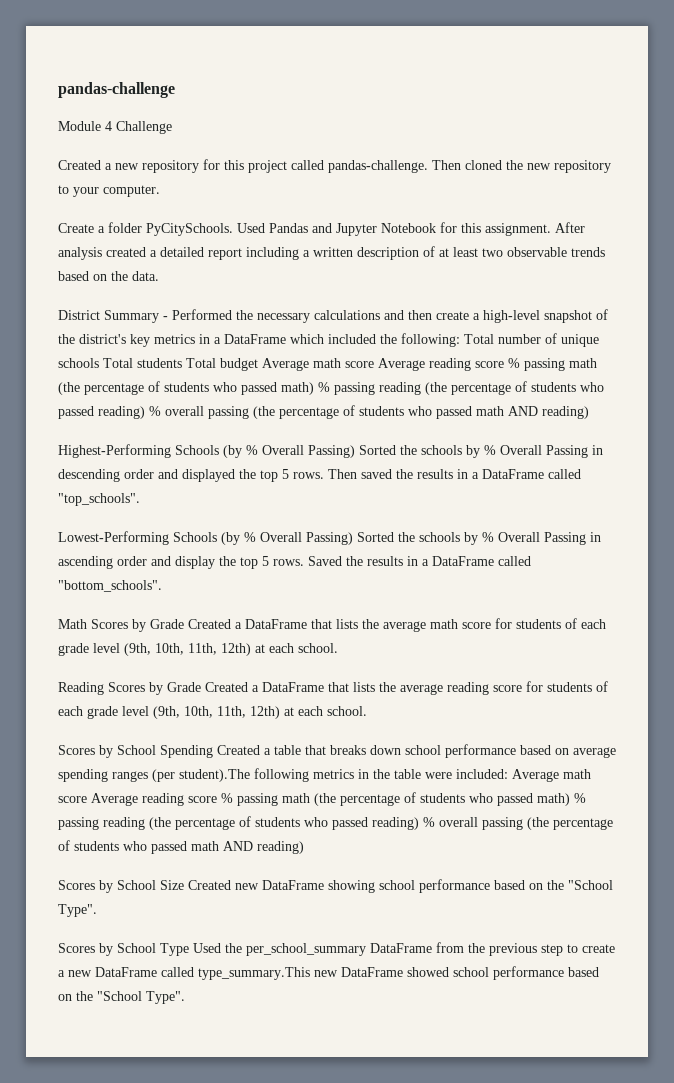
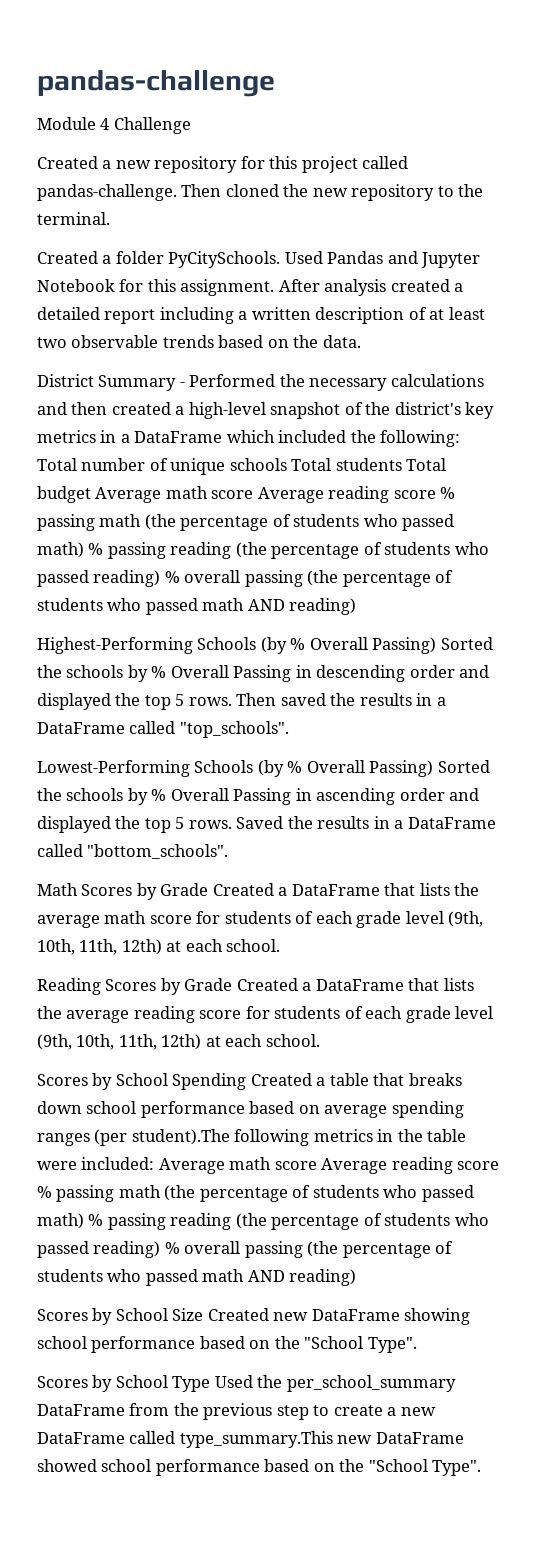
- Then cloned the new repository to your computer.
- Create a folder PyCitySchools.
+ Then cloned the new repository to the terminal.
+ Created a folder PyCitySchools.
- District Summary - Performed the necessary calculations and then create a high-level snapshot of the district's key metrics in a DataFrame which included the following:
+ District Summary - Performed the necessary calculations and then created a high-level snapshot of the district's key metrics in a DataFrame which included the following:
- Lowest-Performing Schools (by % Overall Passing) Sorted the schools by % Overall Passing in ascending order and display the top 5 rows.
+ Lowest-Performing Schools (by % Overall Passing) Sorted the schools by % Overall Passing in ascending order and displayed the top 5 rows.

